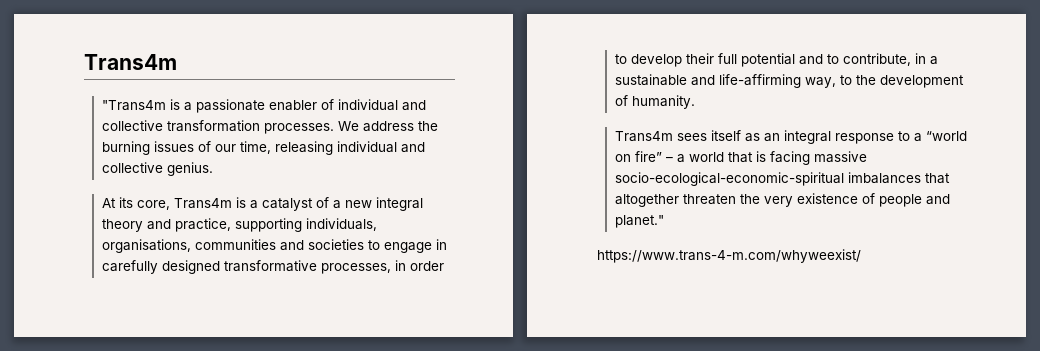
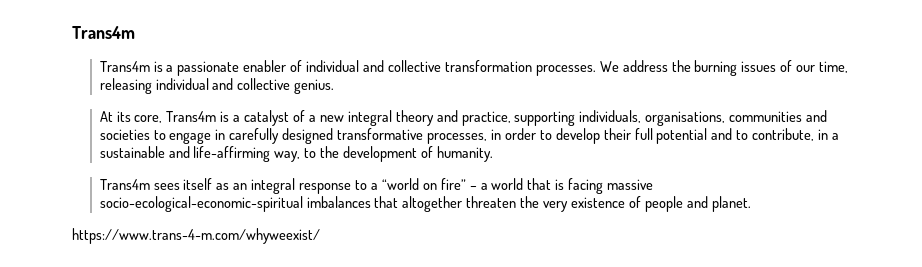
- "Trans4m is a passionate enabler of individual and collective transformation processes.
+ Trans4m is a passionate enabler of individual and collective transformation processes.
- Trans4m sees itself as an integral response to a “world on fire” – a world that is facing massive socio-ecological-economic-spiritual imbalances that altogether threaten the very existence of people and planet."
+ Trans4m sees itself as an integral response to a “world on fire” – a world that is facing massive socio-ecological-economic-spiritual imbalances that altogether threaten the very existence of people and planet.

